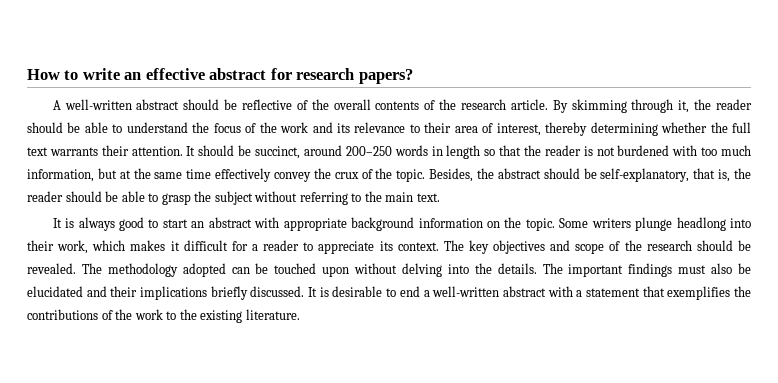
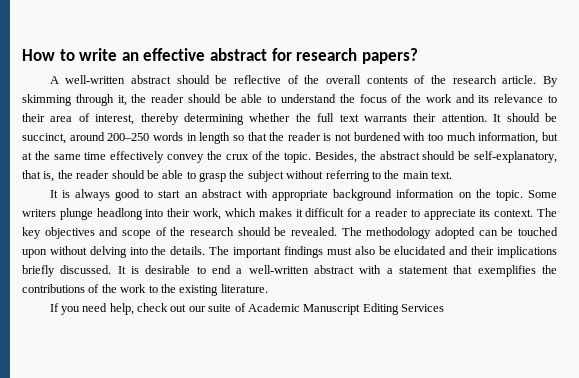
+ If you need help, check out our suite of Academic Manuscript Editing Services

